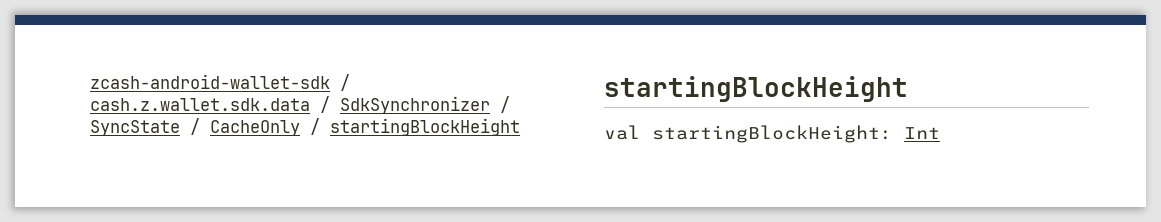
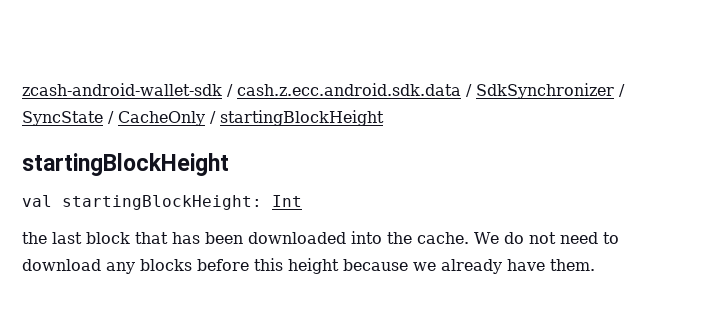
- zcash-android-wallet-sdk / cash.z.wallet.sdk.data / SdkSynchronizer / SyncState / CacheOnly / startingBlockHeight
+ zcash-android-wallet-sdk / cash.z.ecc.android.sdk.data / SdkSynchronizer / SyncState / CacheOnly / startingBlockHeight
+ the last block that has been downloaded into the cache. We do not need to download any blocks before this height because we already have them.

